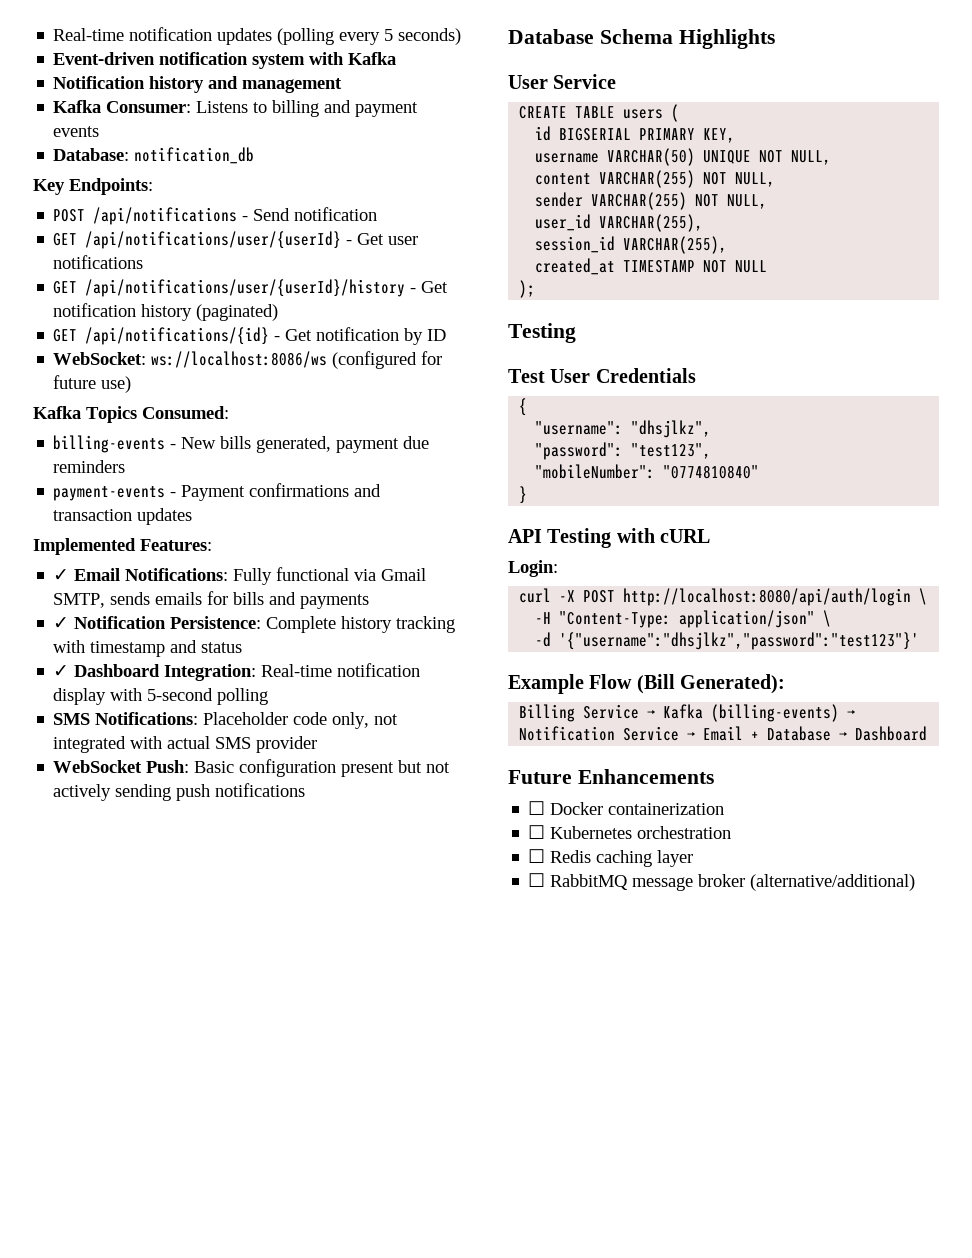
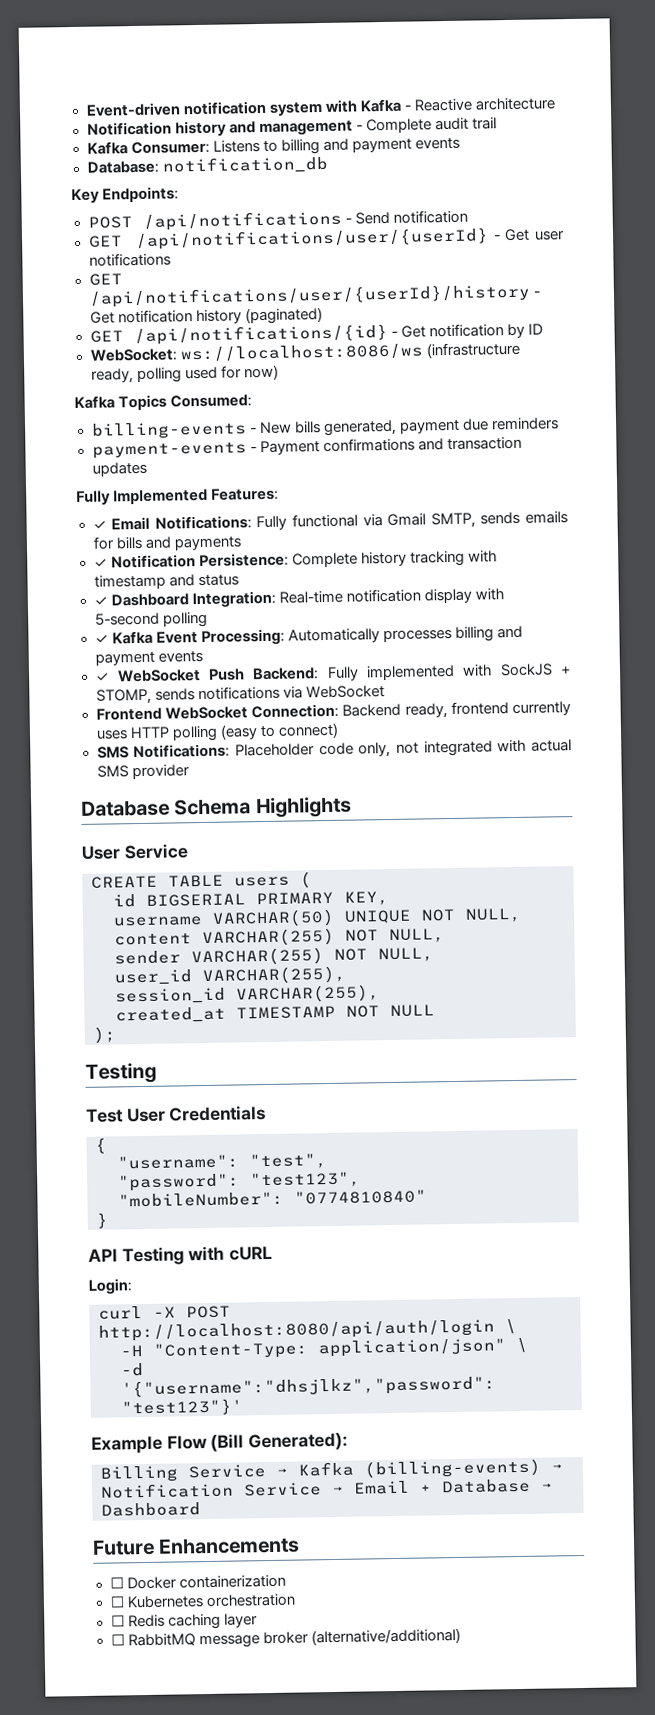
- Real-time notification updates (polling every 5 seconds)
- Event-driven notification system with Kafka
+ Event-driven notification system with Kafka - Reactive architecture
- Notification history and management
+ Notification history and management - Complete audit trail
- WebSocket: ws://localhost:8086/ws (configured for future use)
+ WebSocket: ws://localhost:8086/ws (infrastructure ready, polling used for now)
- Implemented Features:
+ Fully Implemented Features:
+ ✓ Kafka Event Processing: Automatically processes billing and payment events
+ ✓ WebSocket Push Backend: Fully implemented with SockJS + STOMP, sends notifications via WebSocket
+ Frontend WebSocket Connection: Backend ready, frontend currently uses HTTP polling (easy to connect)
- WebSocket Push: Basic configuration present but not actively sending push notifications
- "username": "dhsjlkz",
+ "username": "test",

